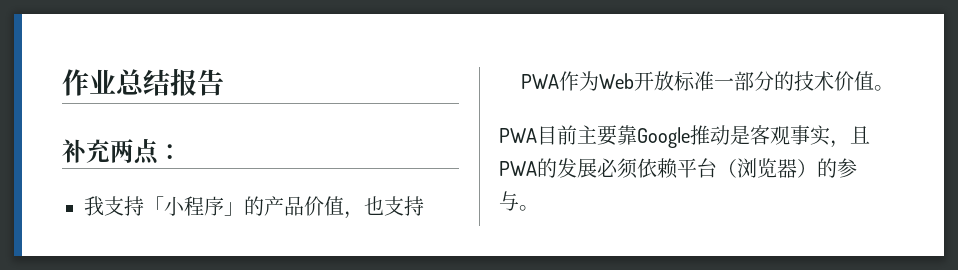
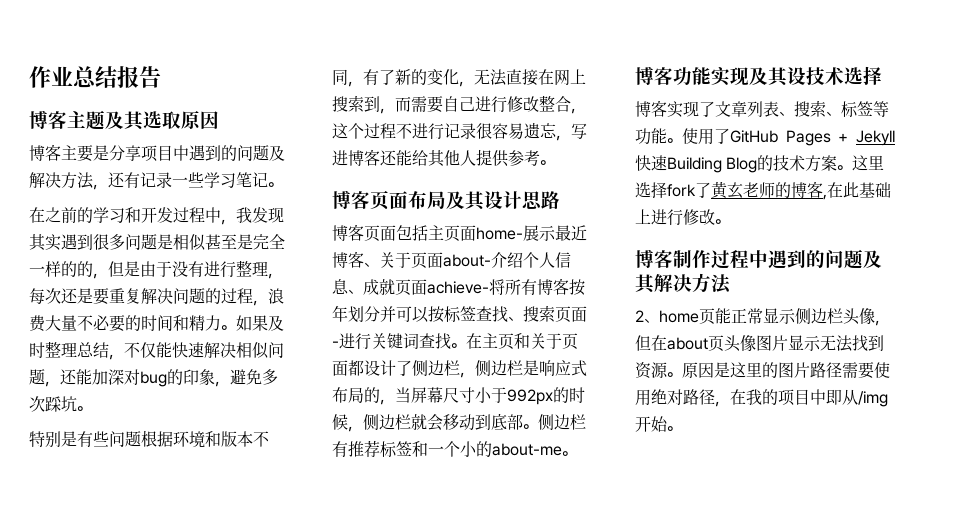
- 补充两点：
- 我支持「小程序」的产品价值，也支持PWA作为Web开放标准一部分的技术价值。
- PWA目前主要靠Google推动是客观事实，且PWA的发展必须依赖平台（浏览器）的参与。
+ 博客主题及其选取原因
+ 博客主要是分享项目中遇到的问题及解决方法，还有记录一些学习笔记。
+ 在之前的学习和开发过程中，我发现其实遇到很多问题是相似甚至是完全一样的的，但是由于没有进行整理，每次还是要重复解决问题的过程，浪费大量不必要的时间和精力。如果及时整理总结，不仅能快速解决相似问题，还能加深对bug的印象，避免多次踩坑。
+ 特别是有些问题根据环境和版本不同，有了新的变化，无法直接在网上搜索到，而需要自己进行修改整合，这个过程不进行记录很容易遗忘，写进博客还能给其他人提供参考。
+ 博客页面布局及其设计思路
+ 博客页面包括主页面home-展示最近博客、关于页面about-介绍个人信息、成就页面achieve-将所有博客按年划分并可以按标签查找、搜索页面-进行关键词查找。在主页和关于页面都设计了侧边栏，侧边栏是响应式布局的，当屏幕尺寸小于992px的时候，侧边栏就会移动到底部。侧边栏有推荐标签和一个小的about-me。
+ 博客功能实现及其设技术选择
+ 博客实现了文章列表、搜索、标签等功能。使用了GitHub Pages + Jekyll快速Building Blog的技术方案。这里选择fork了黄玄老师的博客,在此基础上进行修改。
+ 博客制作过程中遇到的问题及其解决方法
+ 2、home页能正常显示侧边栏头像，但在about页头像图片显示无法找到资源。原因是这里的图片路径需要使用绝对路径，在我的项目中即从/img开始。

